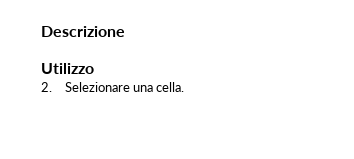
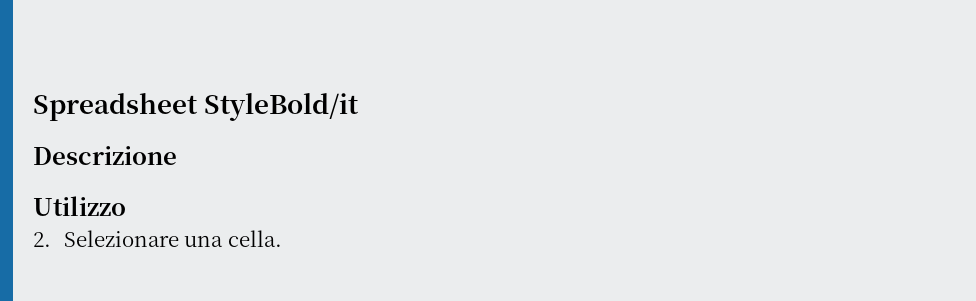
+ Spreadsheet StyleBold/it

